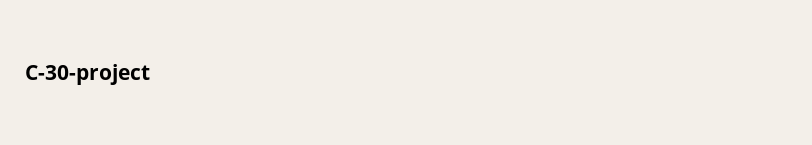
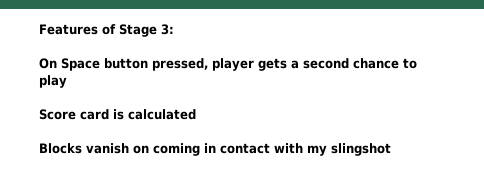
- C-30-project
+ Features of Stage 3:
+ On Space button pressed, player gets a second chance to play
+ Score card is calculated
+ Blocks vanish on coming in contact with my slingshot

